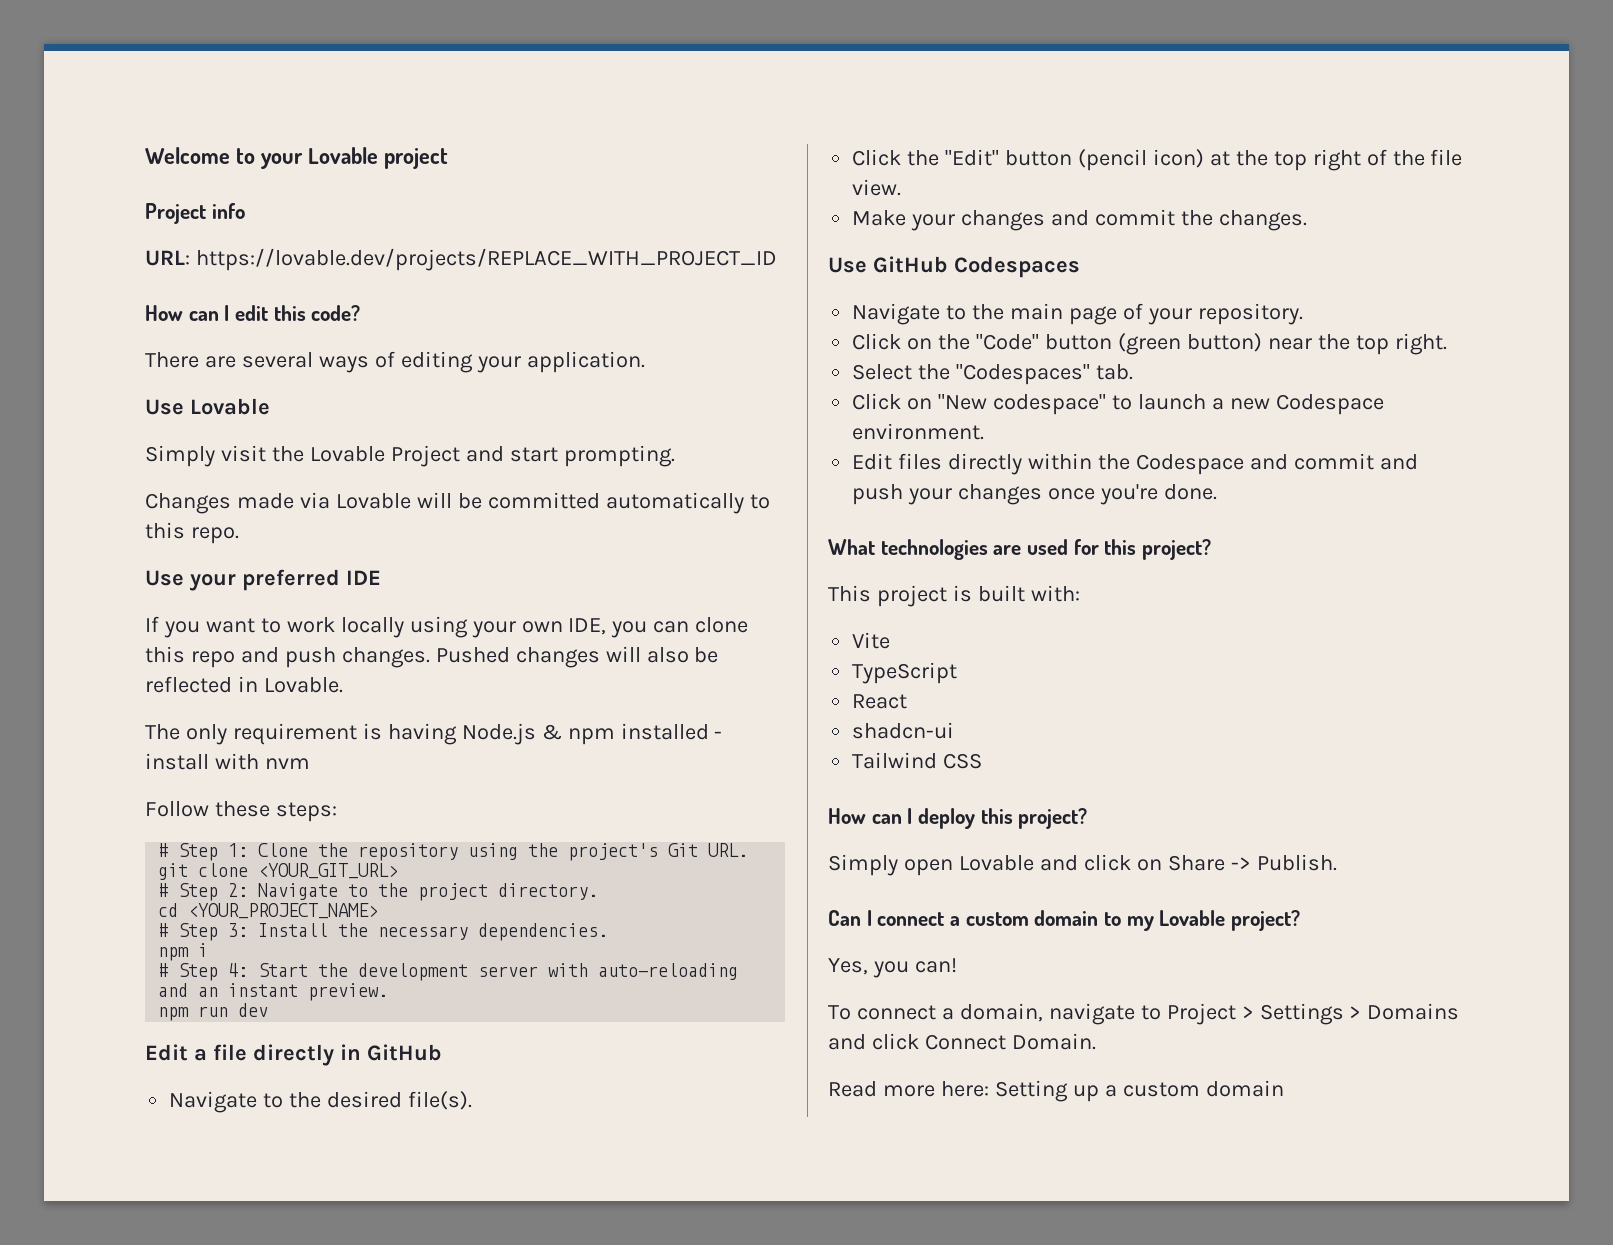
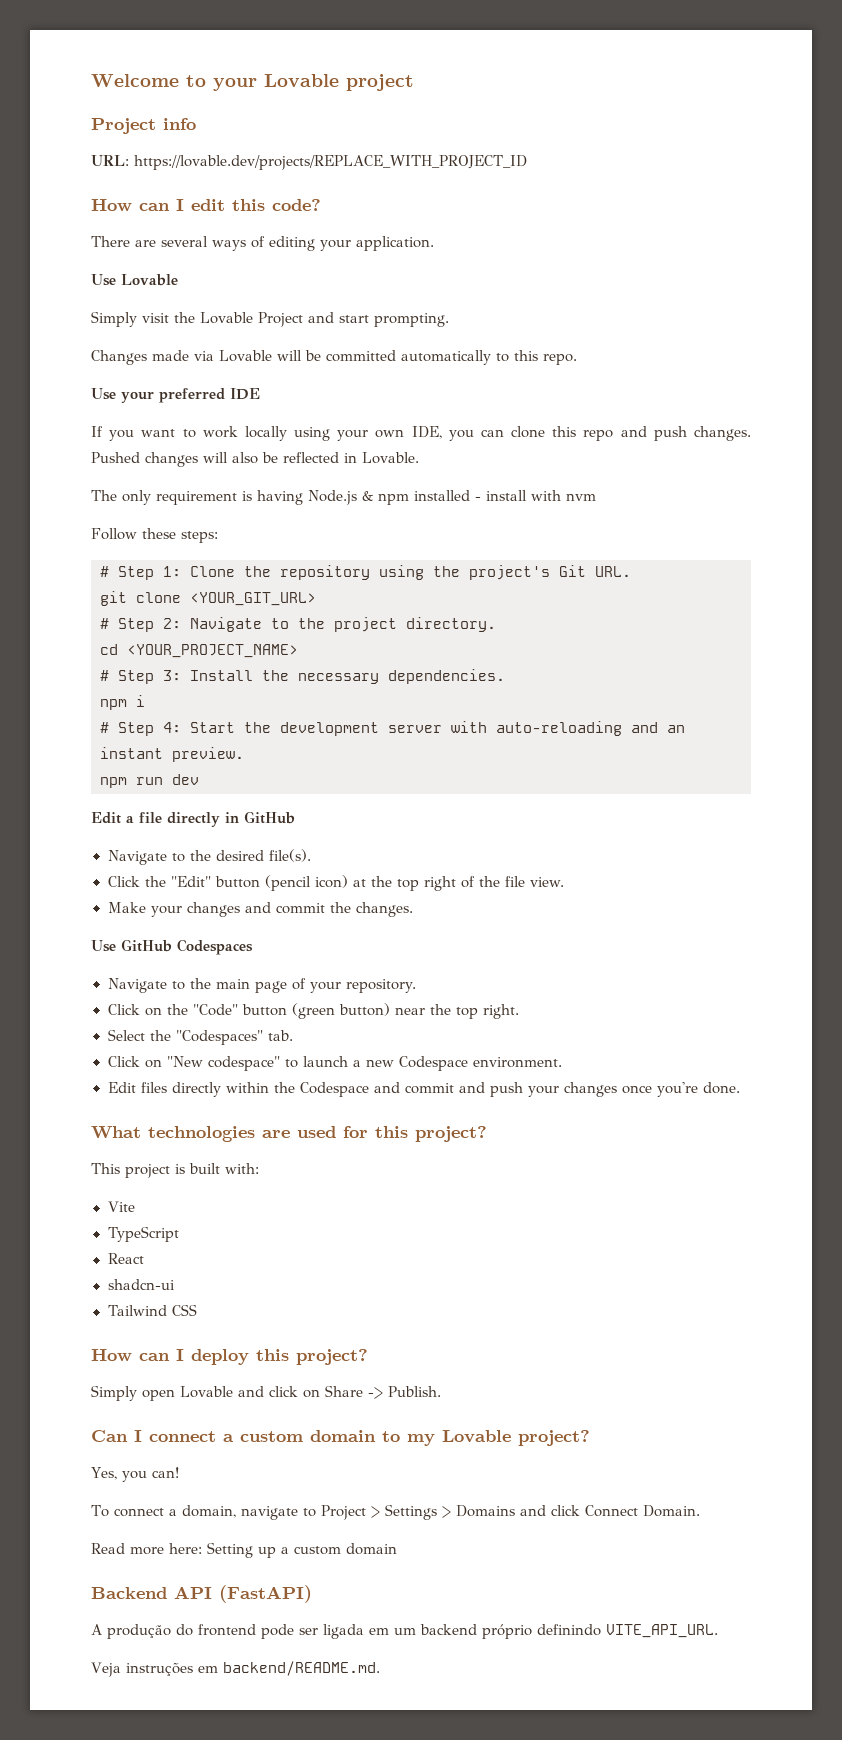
+ Backend API (FastAPI)
+ A produção do frontend pode ser ligada em um backend próprio definindo VITE_API_URL.
+ Veja instruções em backend/README.md.

